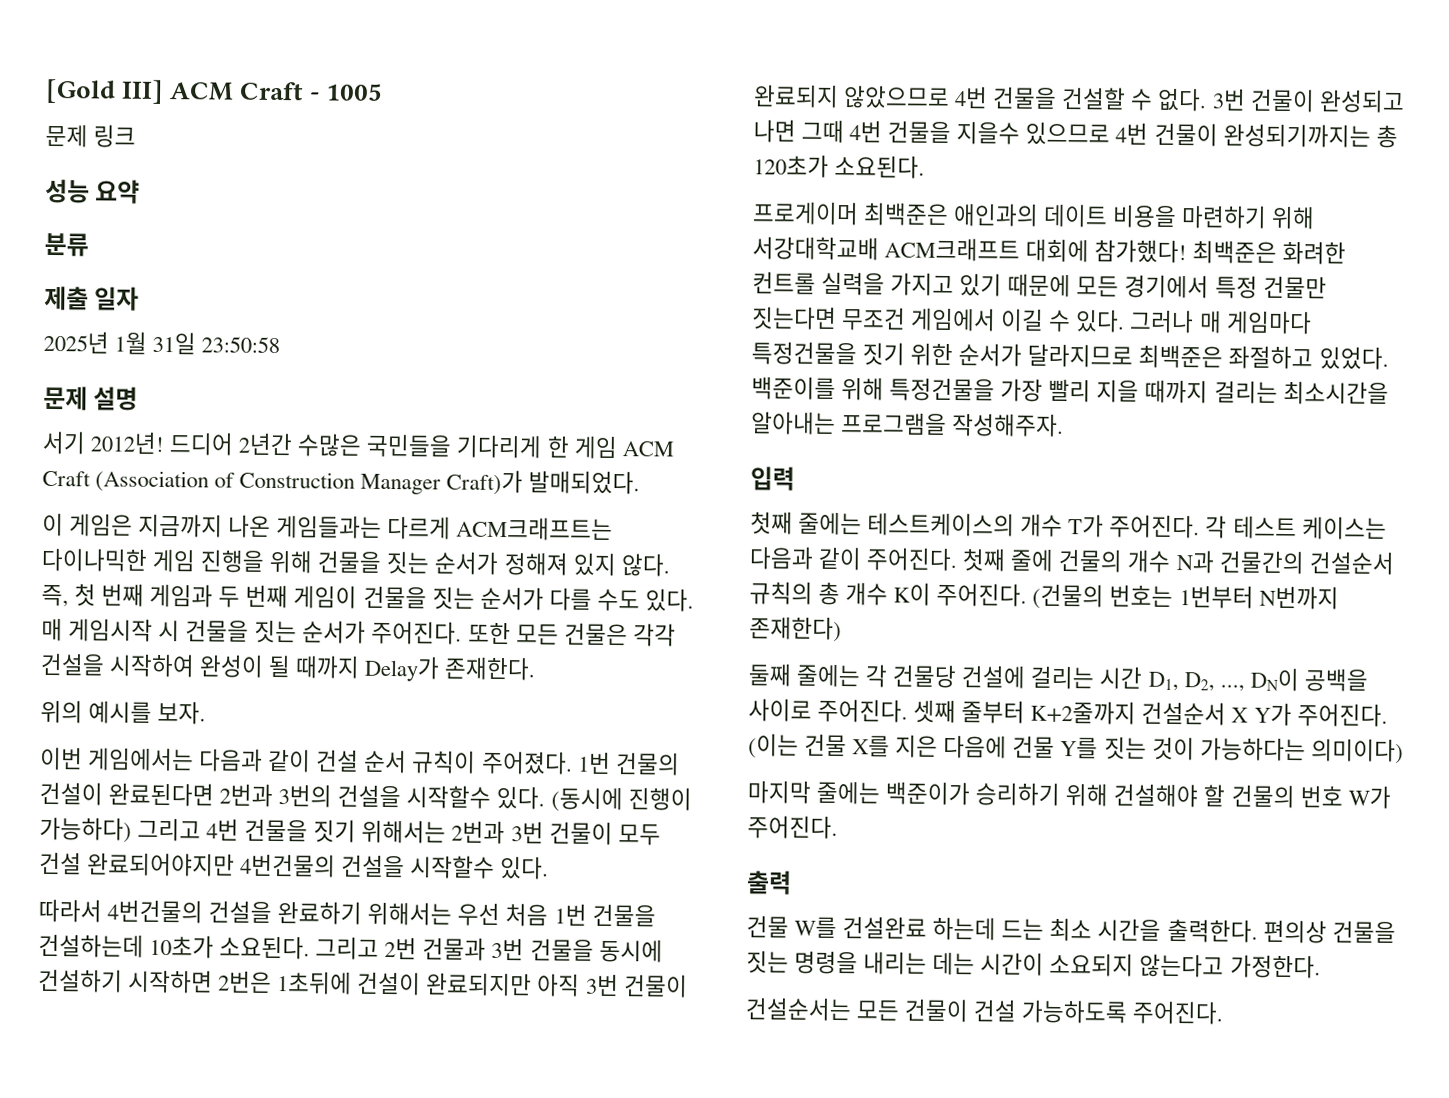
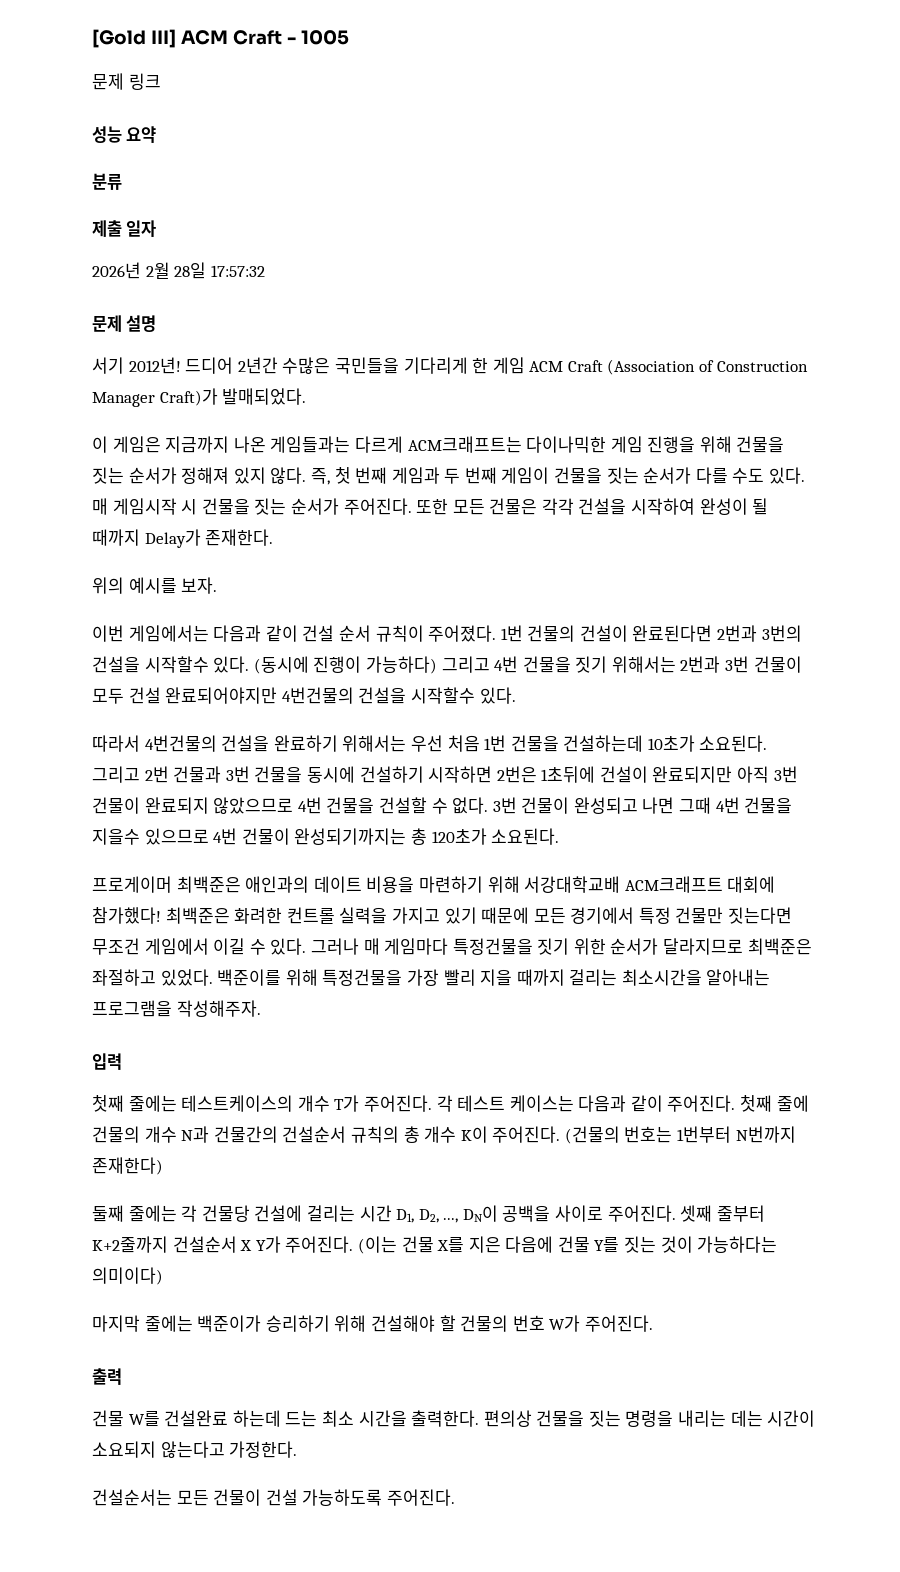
- 2025년 1월 31일 23:50:58
+ 2026년 2월 28일 17:57:32

